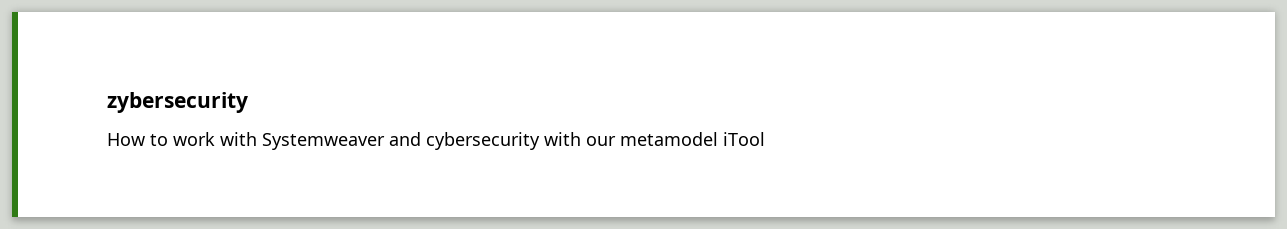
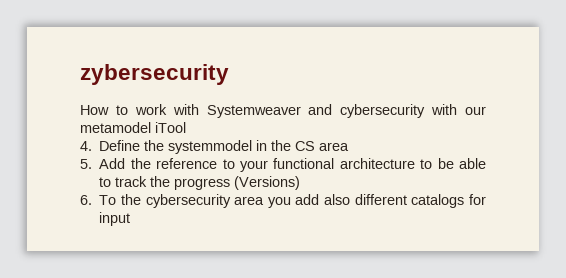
+ 4. Define the systemmodel in the CS area
+ 5. Add the reference to your functional architecture to be able to track the progress (Versions)
+ 6. To the cybersecurity area you add also different catalogs for input

